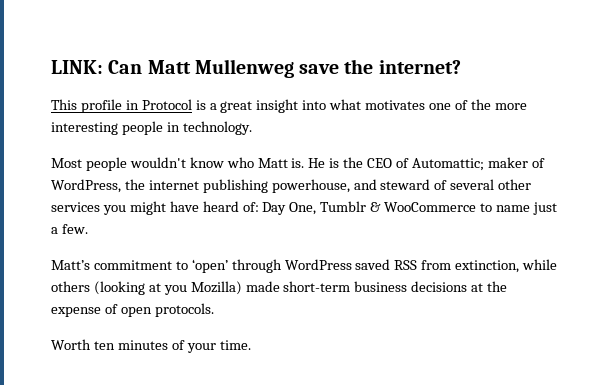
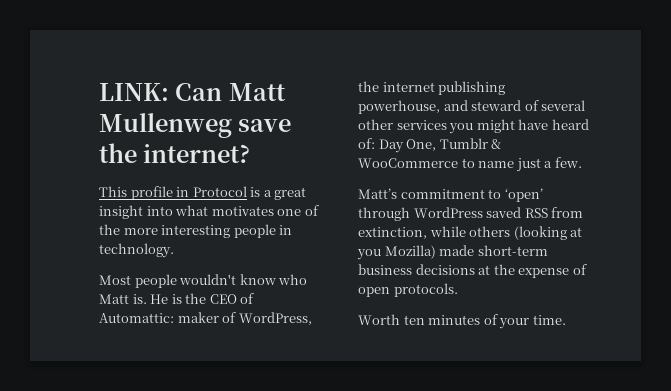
- He is the CEO of Automattic; maker of WordPress, the internet publishing powerhouse, and steward of several other services you might have heard of: Day One, Tumblr & WooCommerce to name just a few.
+ He is the CEO of Automattic: maker of WordPress, the internet publishing powerhouse, and steward of several other services you might have heard of: Day One, Tumblr & WooCommerce to name just a few.

